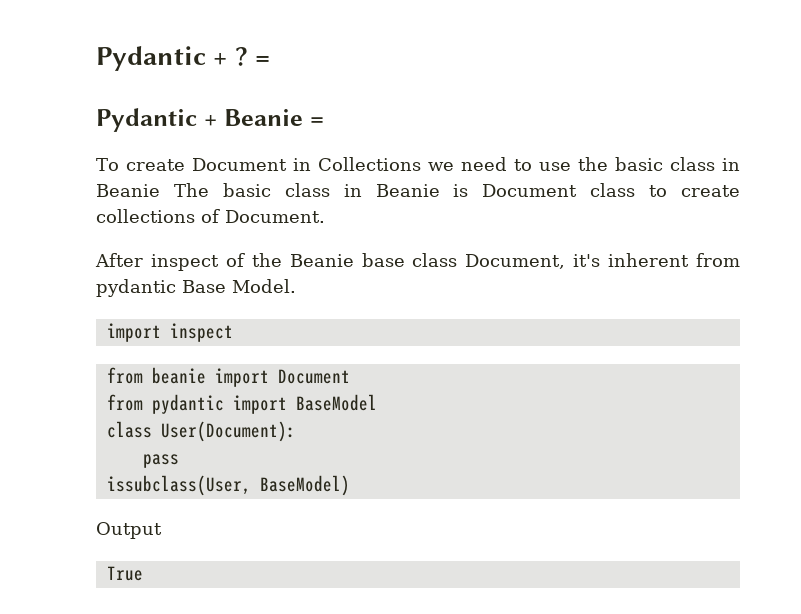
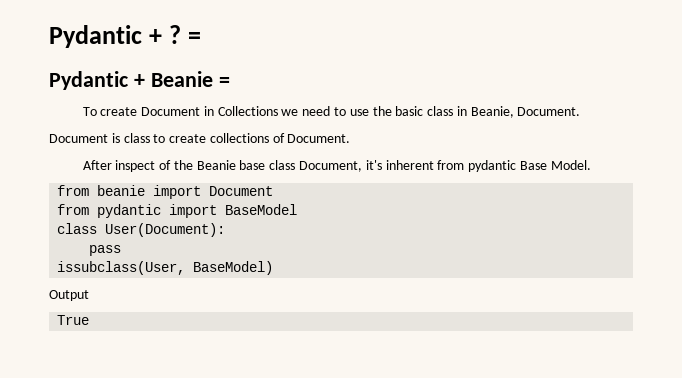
- To create Document in Collections we need to use the basic class in Beanie The basic class in Beanie is Document class to create collections of Document.
+ To create Document in Collections we need to use the basic class in Beanie, Document.
+ Document is class to create collections of Document.
- import inspect

